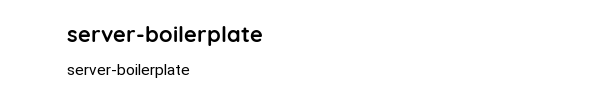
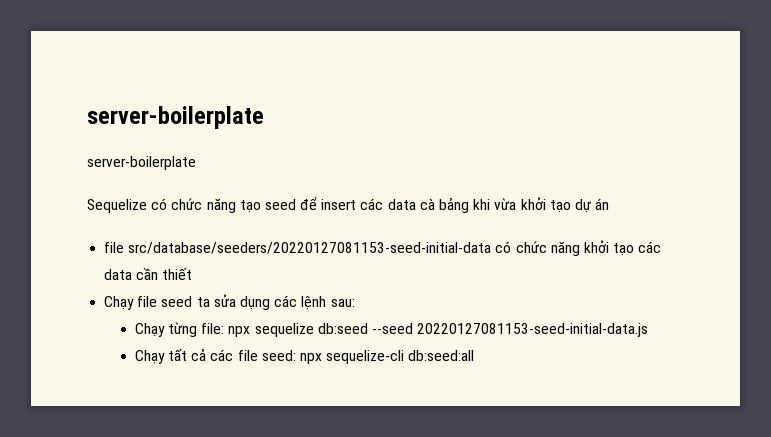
+ Sequelize có chức năng tạo seed để insert các data cà bảng khi vừa khởi tạo dự án
+ file src/database/seeders/20220127081153-seed-initial-data có chức năng khởi tạo các data cần thiết
+ Chạy file seed ta sửa dụng các lệnh sau:
+ Chạy từng file: npx sequelize db:seed --seed 20220127081153-seed-initial-data.js
+ Chạy tất cả các file seed: npx sequelize-cli db:seed:all

